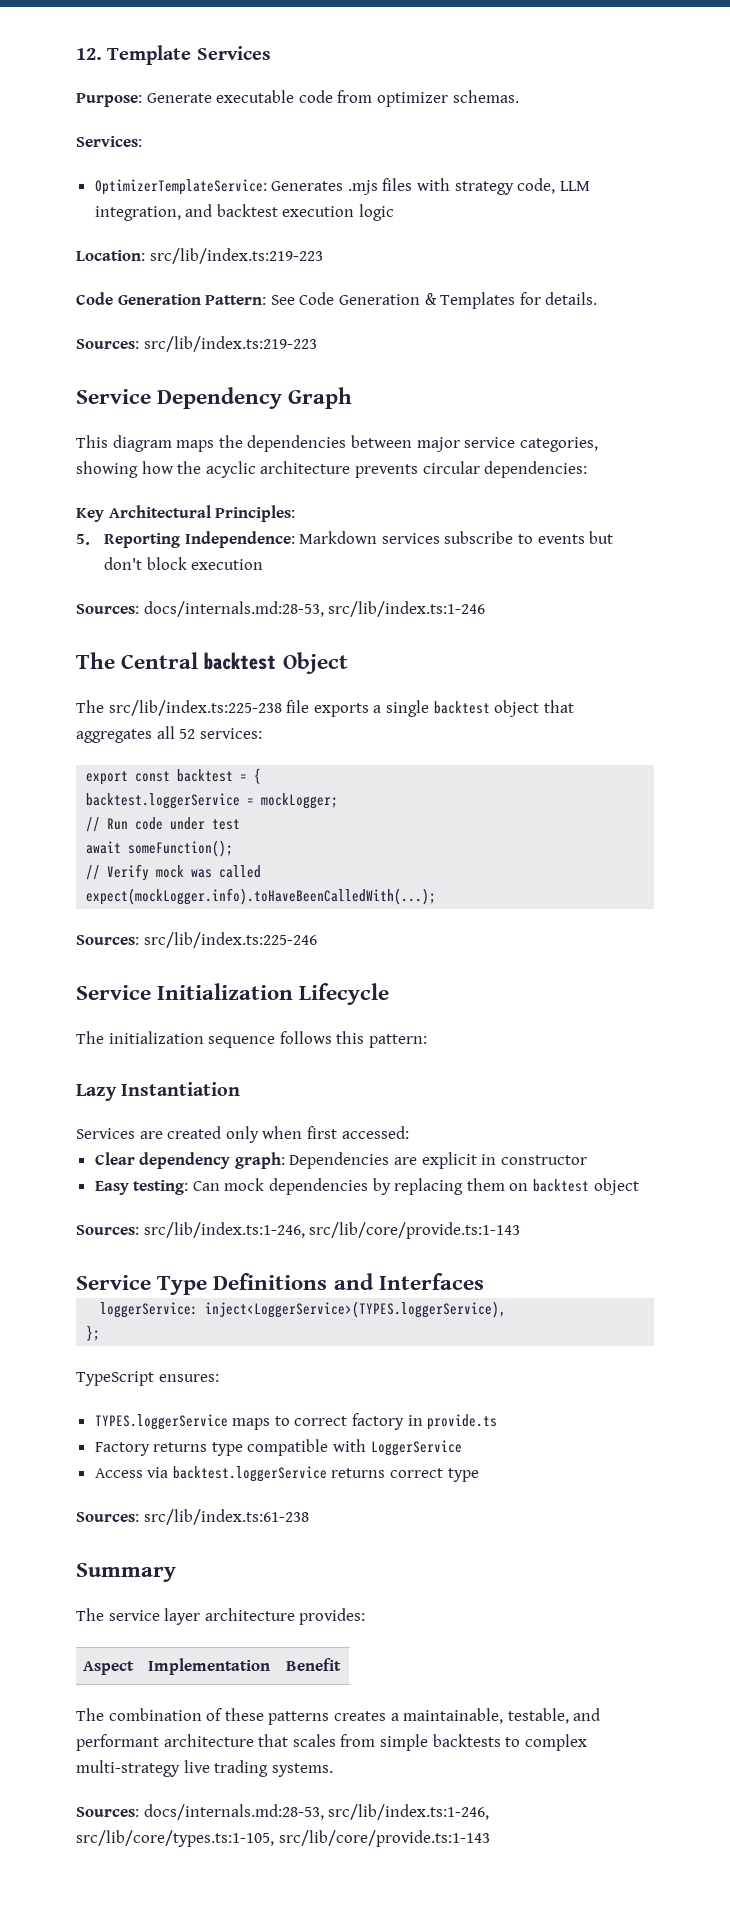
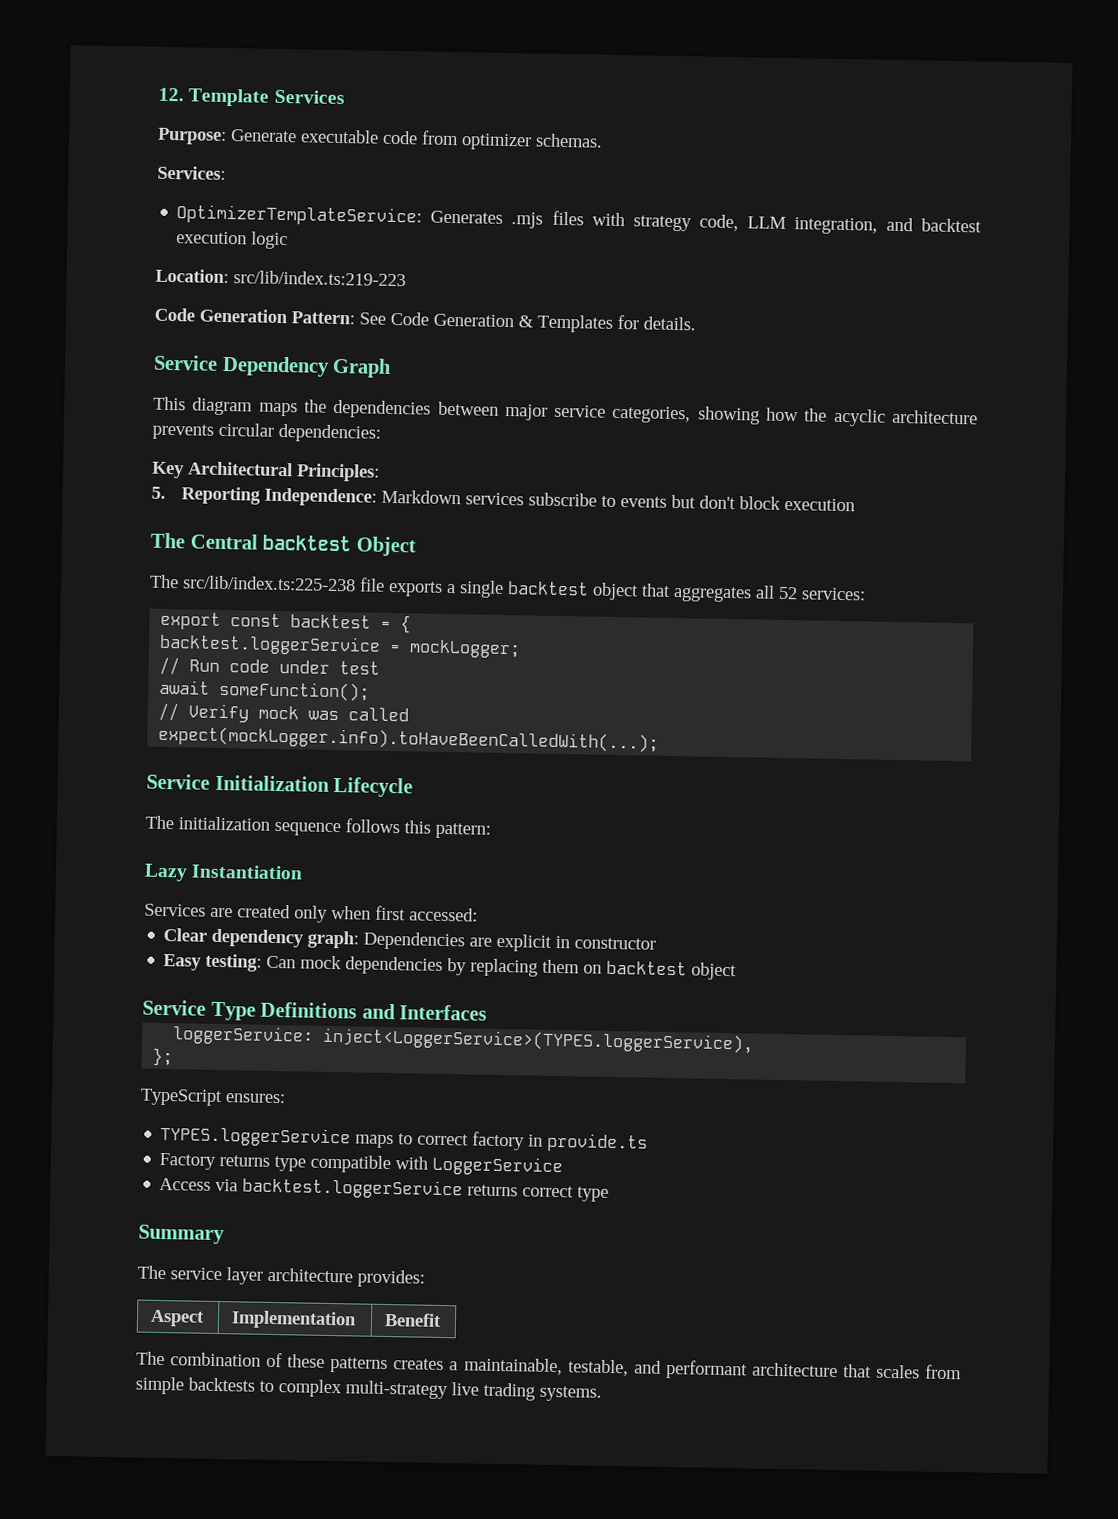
- Sources: src/lib/index.ts:219-223
- Sources: docs/internals.md:28-53, src/lib/index.ts:1-246
- Sources: src/lib/index.ts:225-246
- Sources: src/lib/index.ts:1-246, src/lib/core/provide.ts:1-143
- Sources: src/lib/index.ts:61-238
- Sources: docs/internals.md:28-53, src/lib/index.ts:1-246, src/lib/core/types.ts:1-105, src/lib/core/provide.ts:1-143

